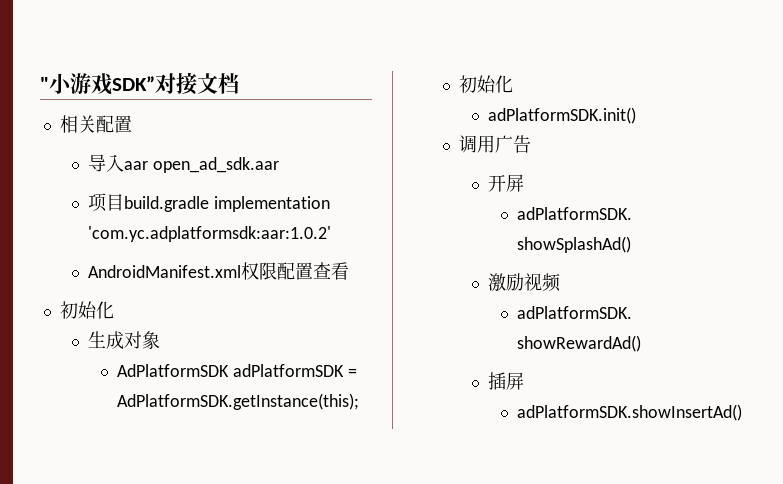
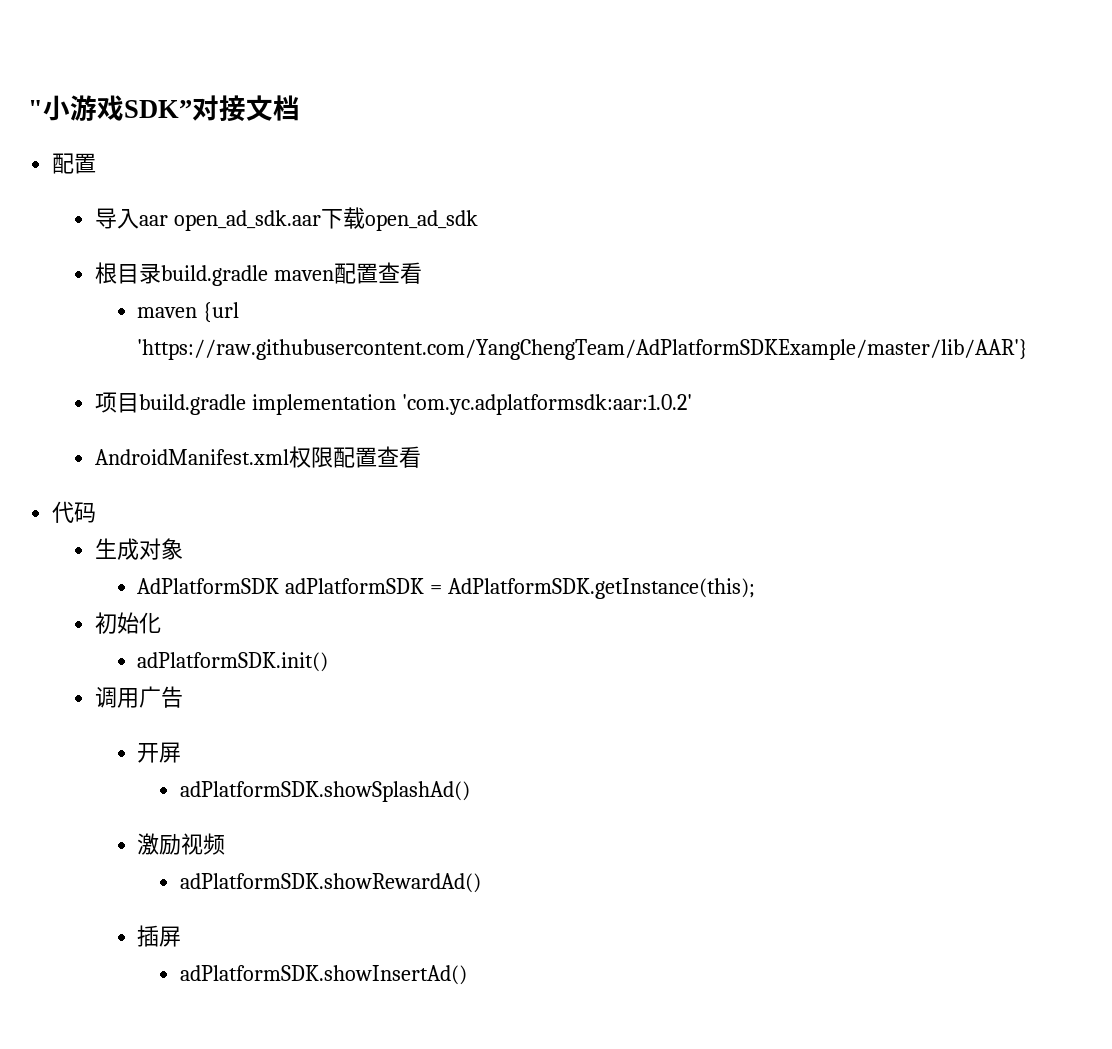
  "小游戏SDK”对接文档
- 相关配置
+ 配置
- 导入aar open_ad_sdk.aar
+ 导入aar open_ad_sdk.aar下载open_ad_sdk
+ 根目录build.gradle maven配置查看
+ maven {url 'https://raw.githubusercontent.com/YangChengTeam/AdPlatformSDKExample/master/lib/AAR'}
  AndroidManifest.xml权限配置查看
- 初始化
+ 代码

